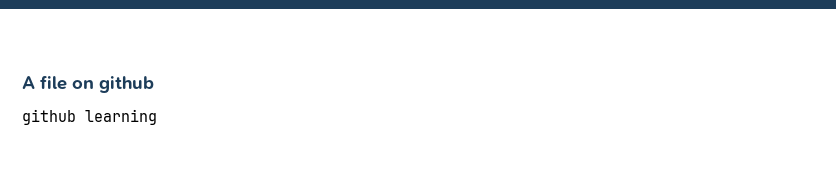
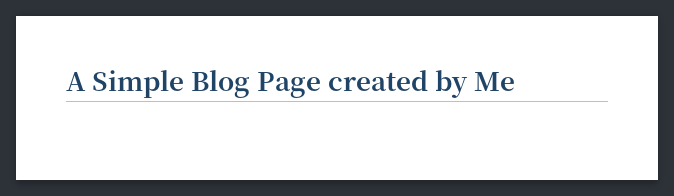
- A file on github
- github learning
+ A Simple Blog Page created by Me

